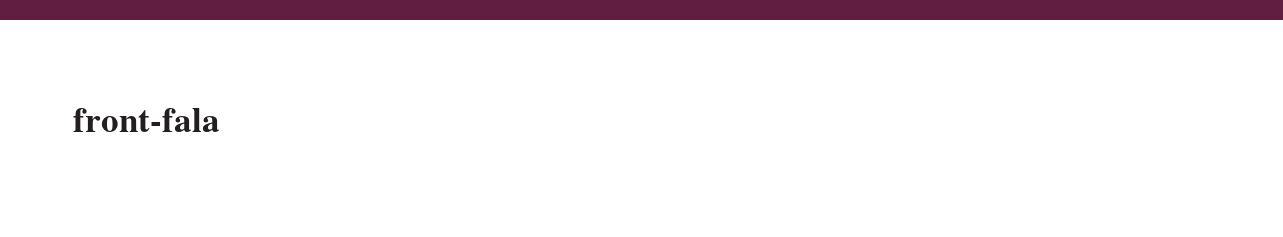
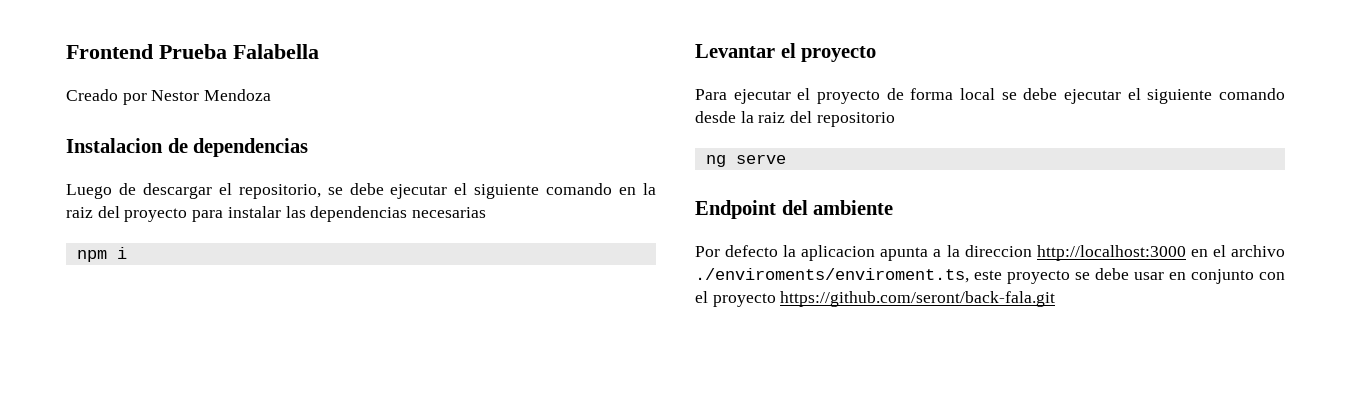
- front-fala
+ Frontend Prueba Falabella
+ Creado por Nestor Mendoza
+ Instalacion de dependencias
+ Luego de descargar el repositorio, se debe ejecutar el siguiente comando en la raiz del proyecto para instalar las dependencias necesarias
+ npm i
+ Levantar el proyecto
+ Para ejecutar el proyecto de forma local se debe ejecutar el siguiente comando desde la raiz del repositorio
+ ng serve
+ Endpoint del ambiente
+ Por defecto la aplicacion apunta a la direccion http://localhost:3000 en el archivo ./enviroments/enviroment.ts, este proyecto se debe usar en conjunto con el proyecto https://github.com/seront/back-fala.git

